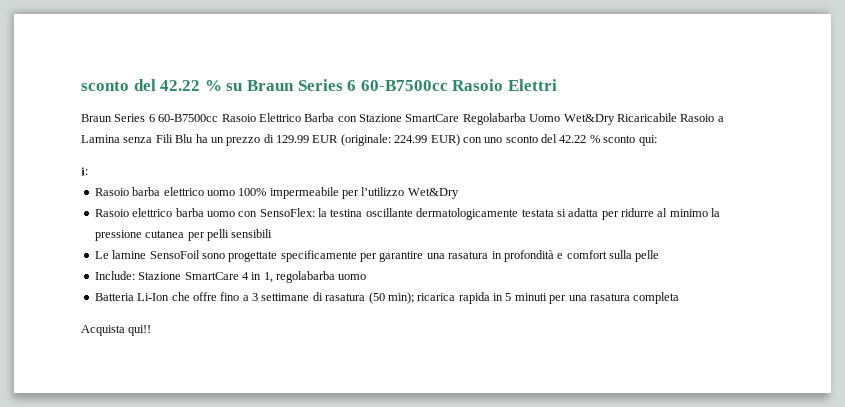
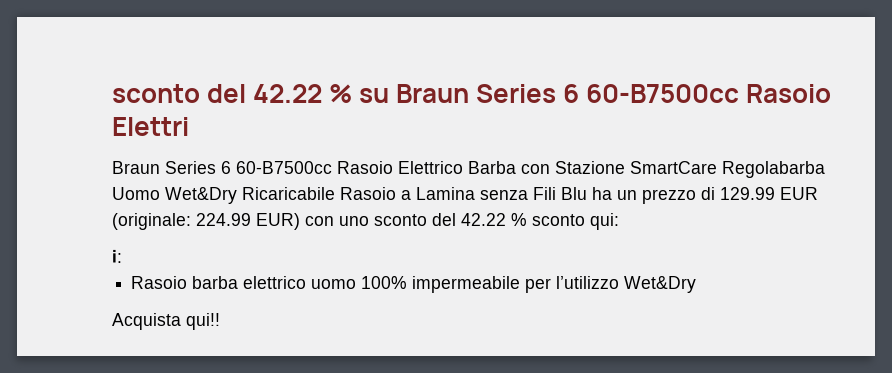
- Rasoio elettrico barba uomo con SensoFlex: la testina oscillante dermatologicamente testata si adatta per ridurre al minimo la pressione cutanea per pelli sensibili
- Le lamine SensoFoil sono progettate specificamente per garantire una rasatura in profondità e comfort sulla pelle
- Include: Stazione SmartCare 4 in 1, regolabarba uomo
- Batteria Li-Ion che offre fino a 3 settimane di rasatura (50 min); ricarica rapida in 5 minuti per una rasatura completa

